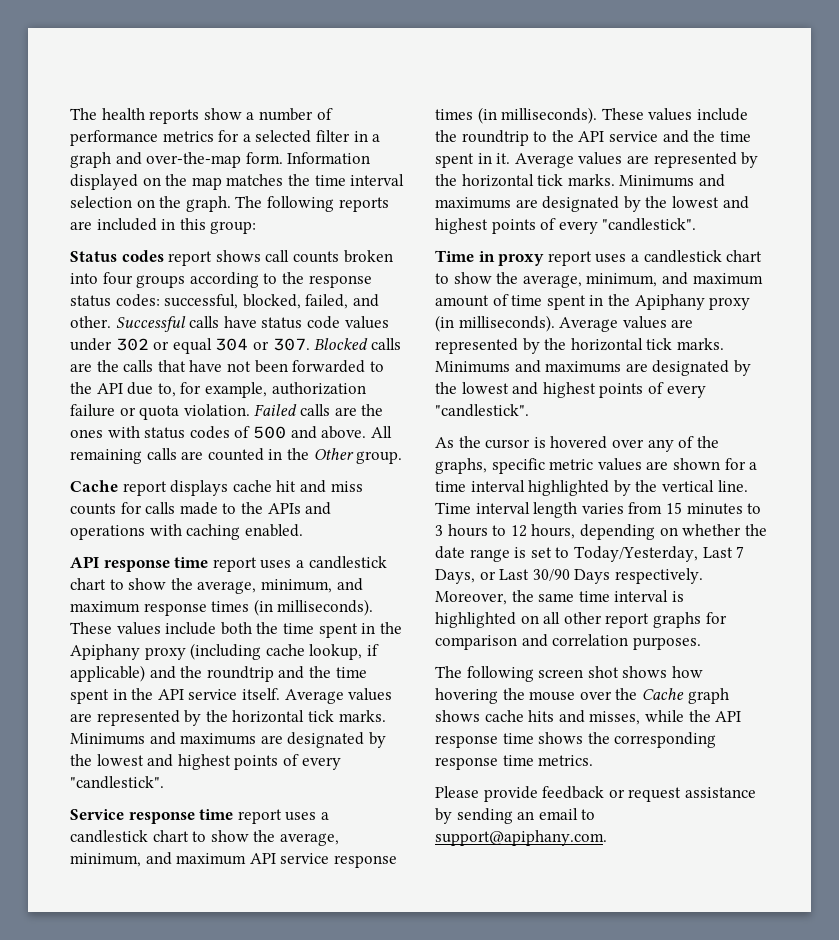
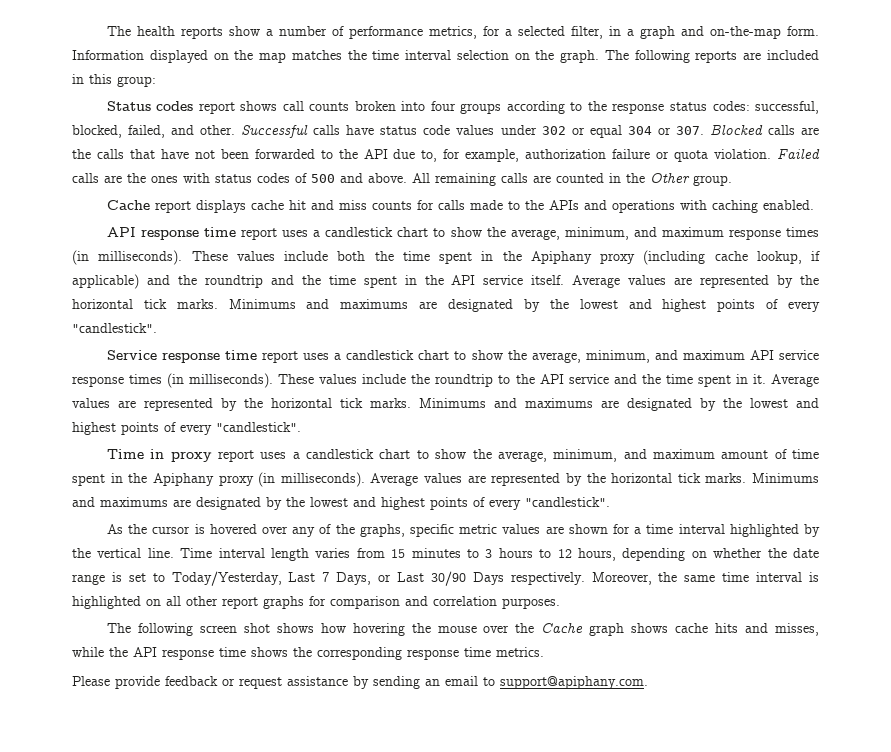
- The health reports show a number of performance metrics for a selected filter in a graph and over-the-map form.
+ The health reports show a number of performance metrics, for a selected filter, in a graph and on-the-map form.

